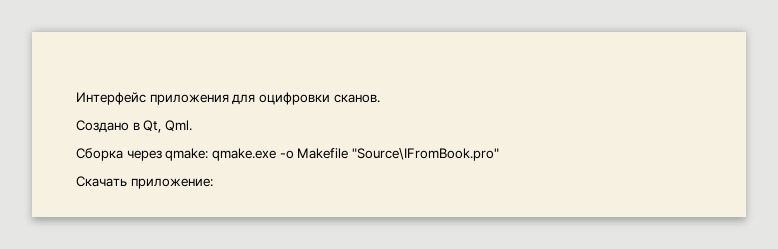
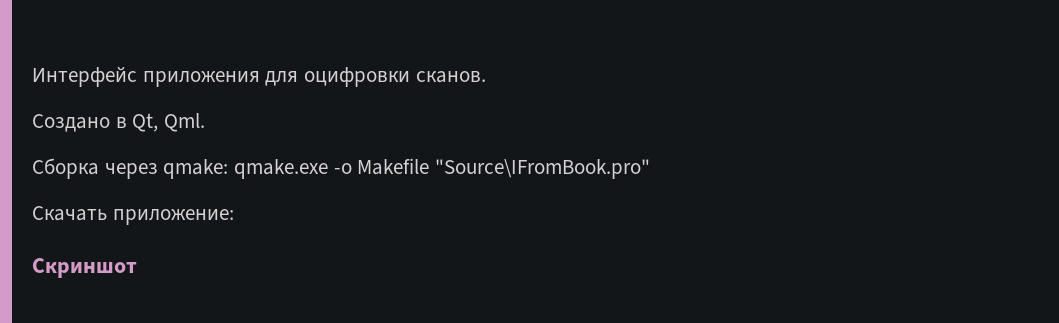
+ Скриншот

